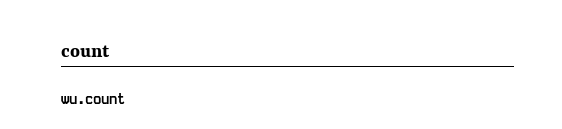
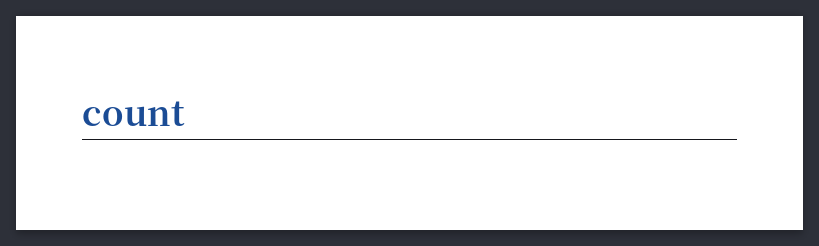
- wu.count

